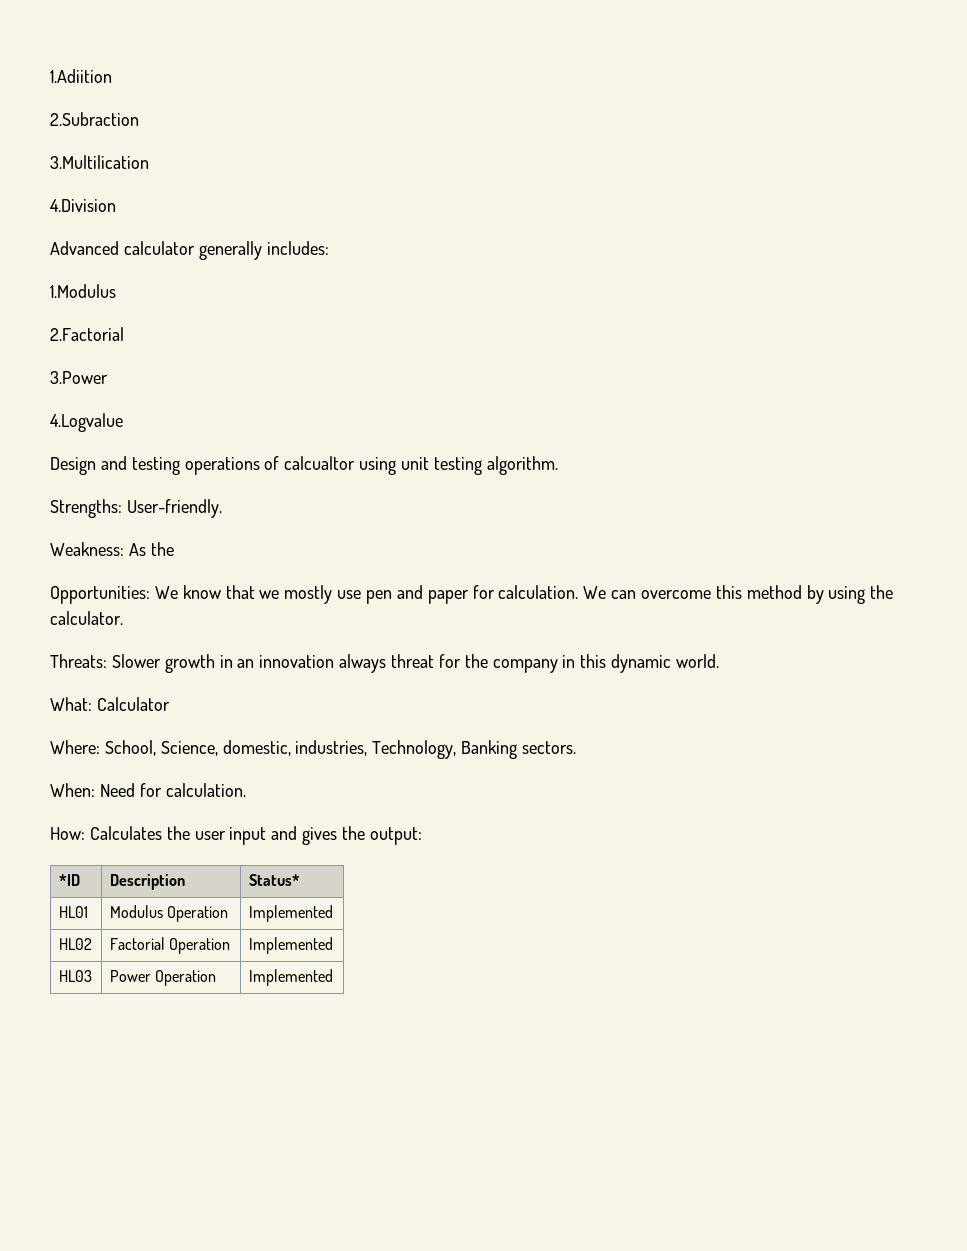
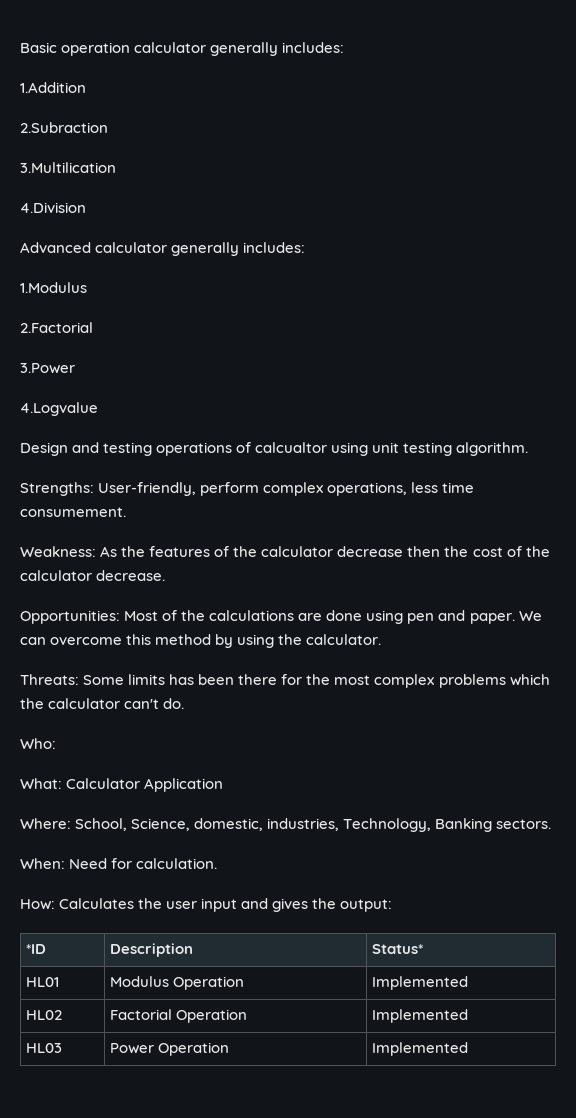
- 1.Adiition
+ Basic operation calculator generally includes:
+ 1.Addition
- Strengths: User-friendly.
- Weakness: As the
- Opportunities: We know that we mostly use pen and paper for calculation.
+ Strengths: User-friendly, perform complex operations, less time consumement.
+ Weakness: As the features of the calculator decrease then the cost of the calculator decrease.
+ Opportunities: Most of the calculations are done using pen and paper.
- Threats: Slower growth in an innovation always threat for the company in this dynamic world.
+ Threats: Some limits has been there for the most complex problems which the calculator can't do.
+ Who:
- What: Calculator
+ What: Calculator Application

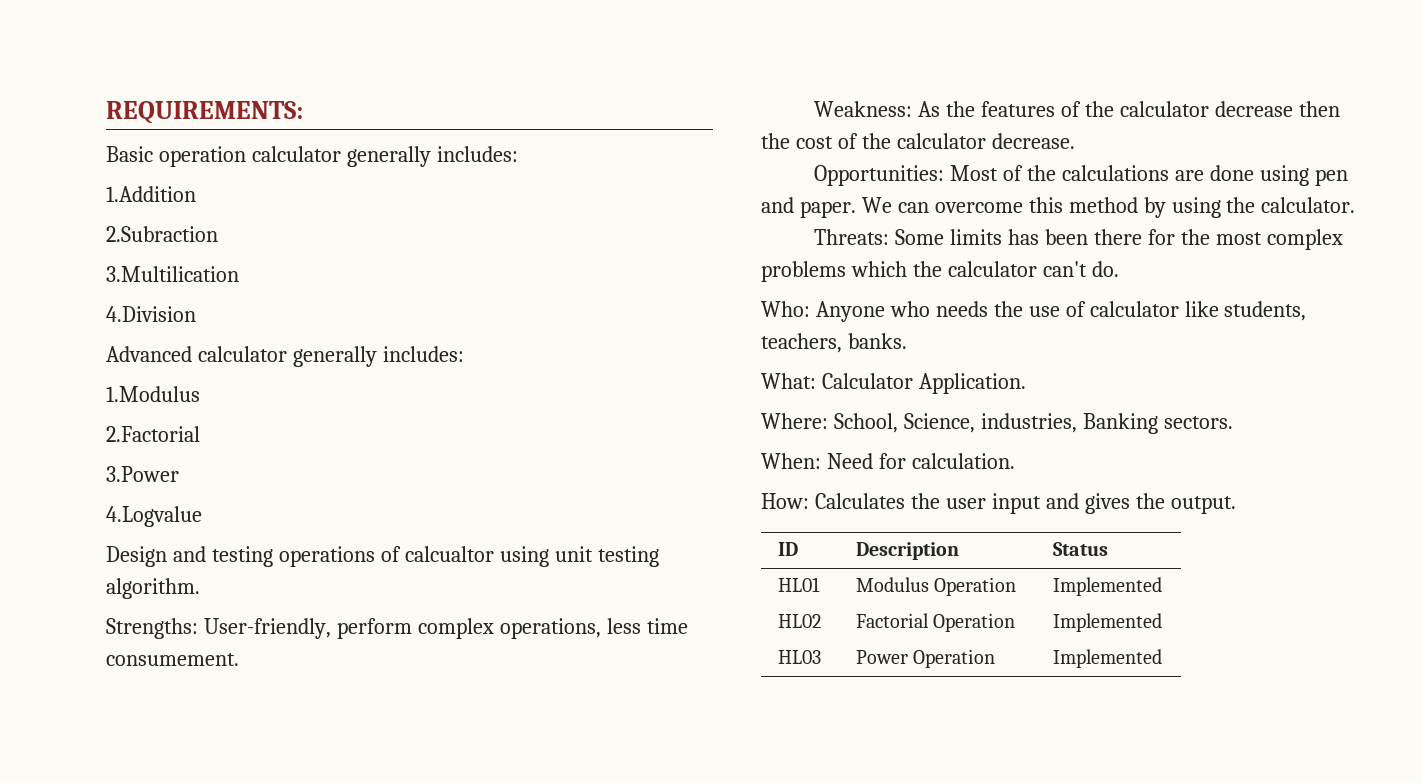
+ REQUIREMENTS:
- Who:
+ Who: Anyone who needs the use of calculator like students, teachers, banks.
- What: Calculator Application
+ What: Calculator Application.
- Where: School, Science, domestic, industries, Technology, Banking sectors.
+ Where: School, Science, industries, Banking sectors.
- How: Calculates the user input and gives the output:
- *ID | Description | Status*
+ How: Calculates the user input and gives the output.
+ ID | Description | Status

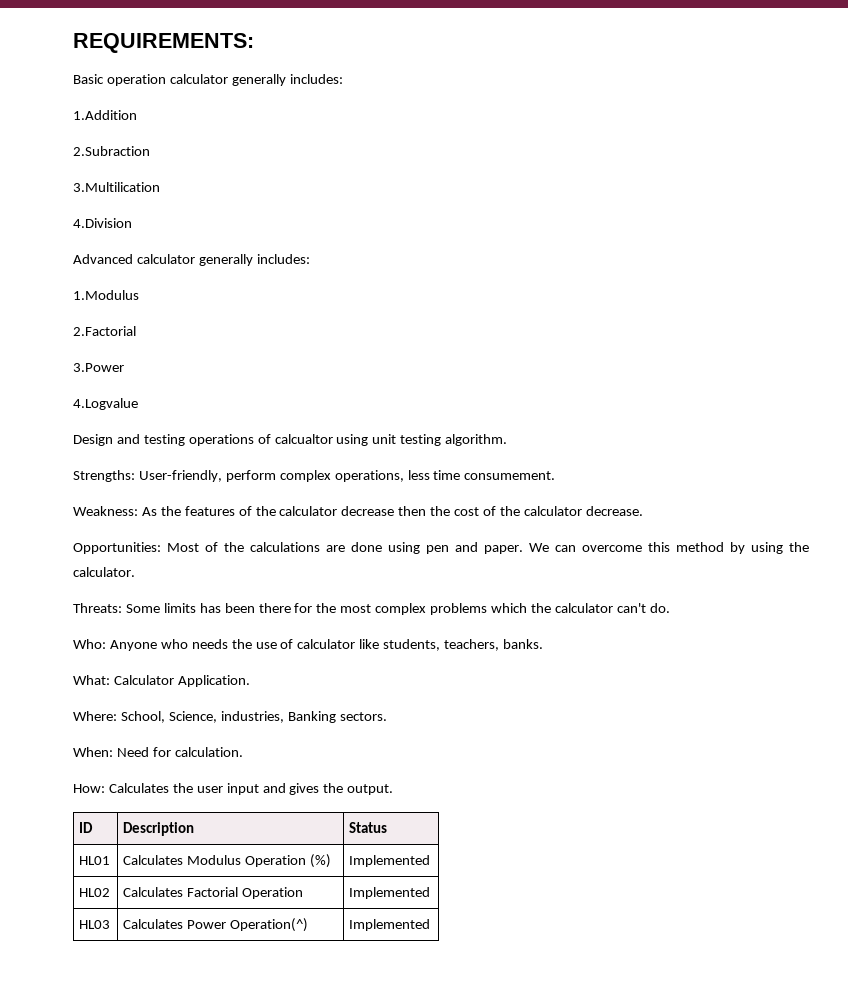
- HL01 | Modulus Operation | Implemented
+ HL01 | Calculates Modulus Operation (%) | Implemented
- HL02 | Factorial Operation | Implemented
+ HL02 | Calculates Factorial Operation | Implemented
- HL03 | Power Operation | Implemented
+ HL03 | Calculates Power Operation(^) | Implemented

